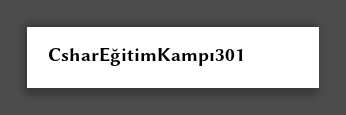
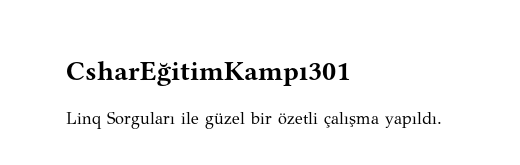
+ Linq Sorguları ile güzel bir özetli çalışma yapıldı.

